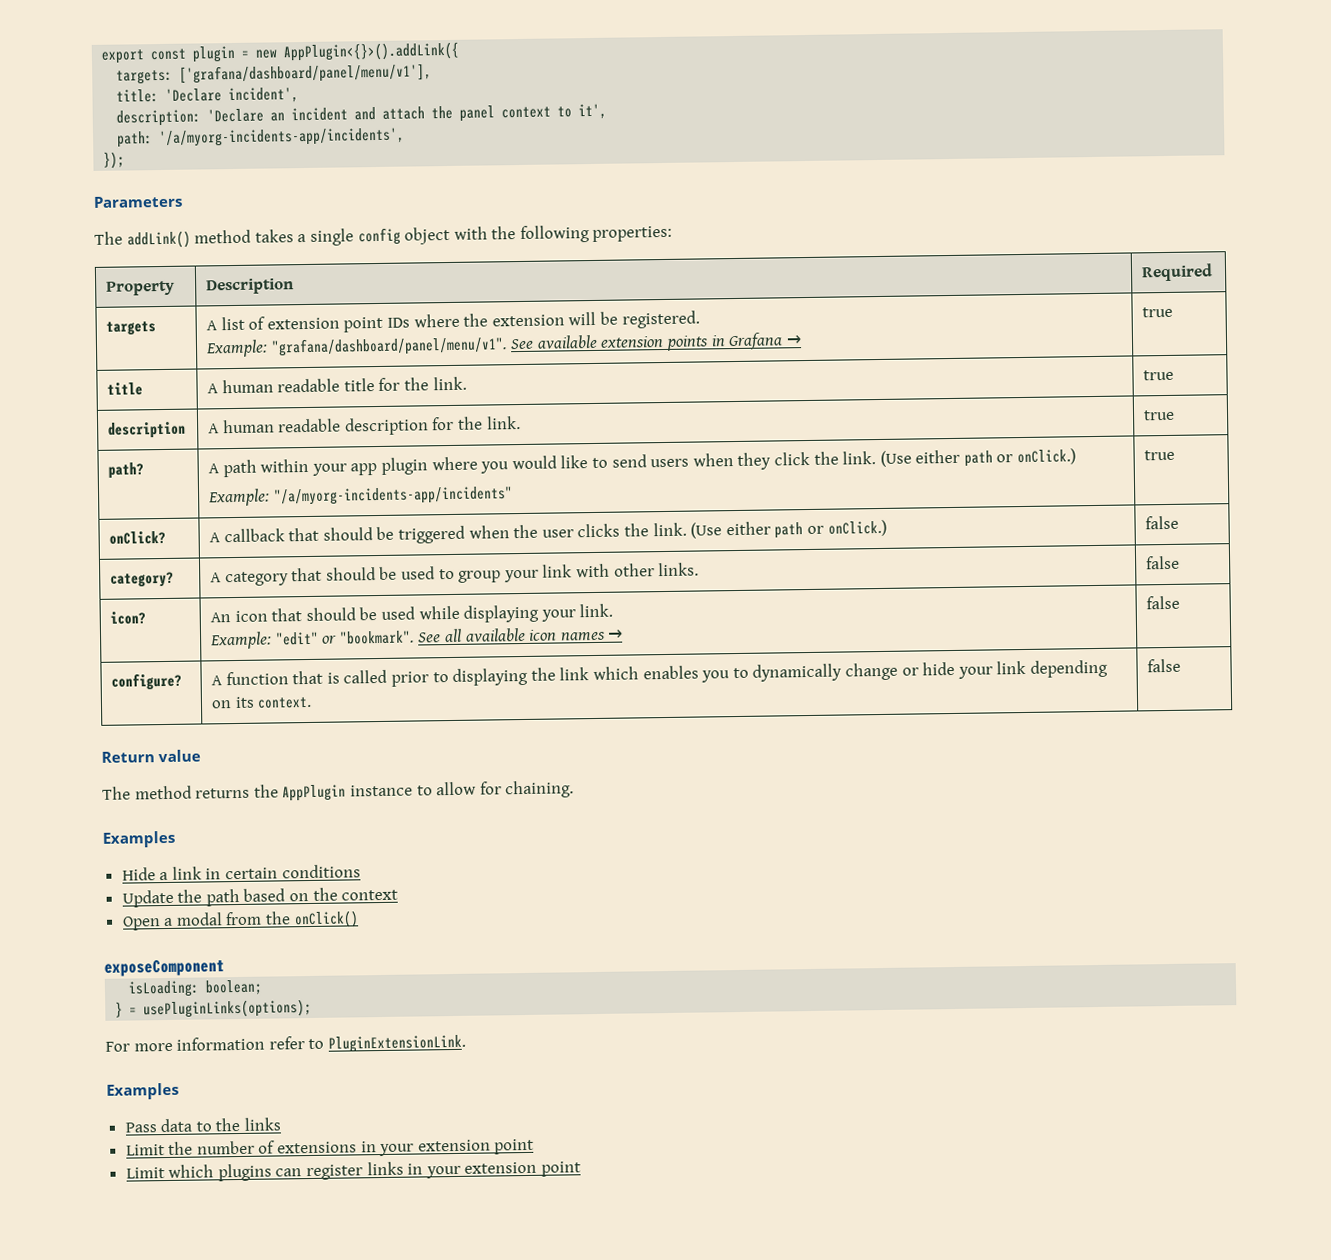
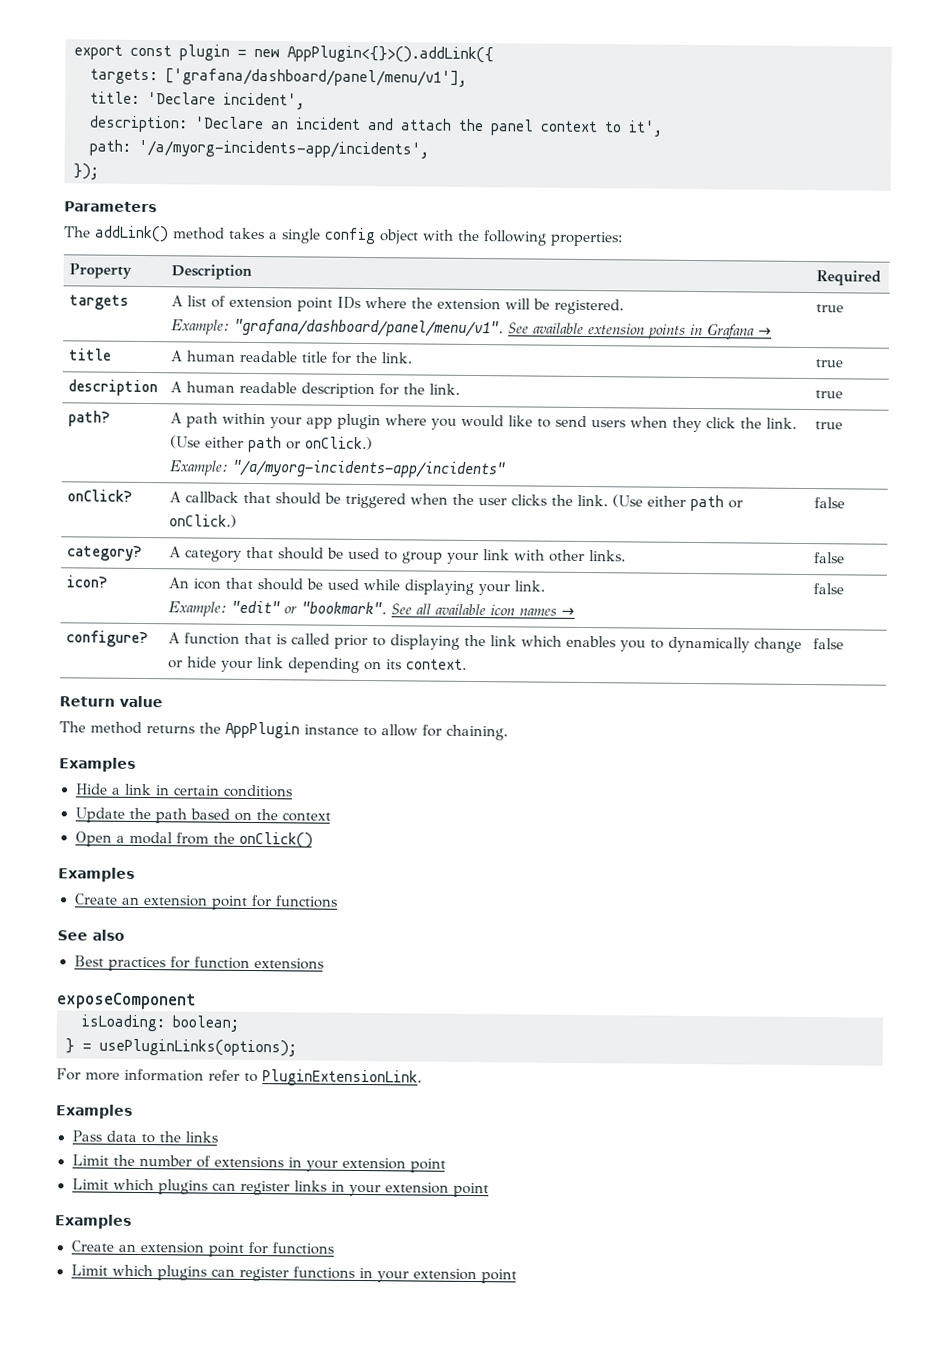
  Open a modal from the onClick()
+ Examples
+ Create an extension point for functions
+ See also
+ Best practices for function extensions
  Limit which plugins can register links in your extension point
+ Examples
+ Create an extension point for functions
+ Limit which plugins can register functions in your extension point

